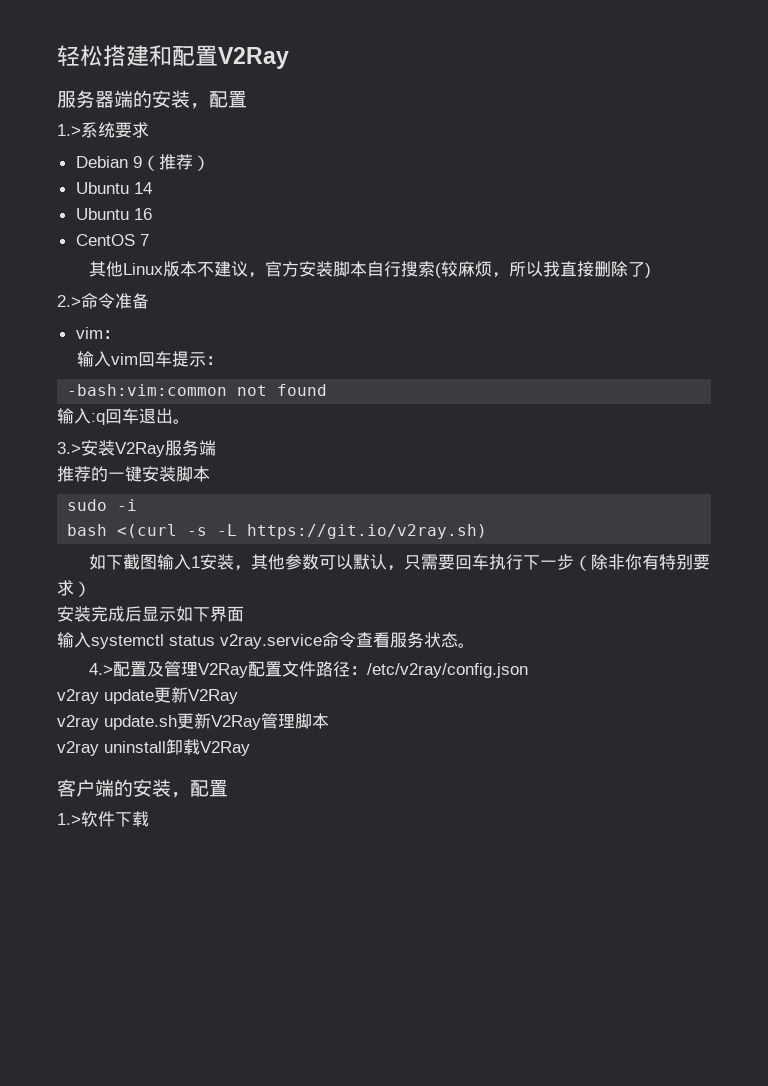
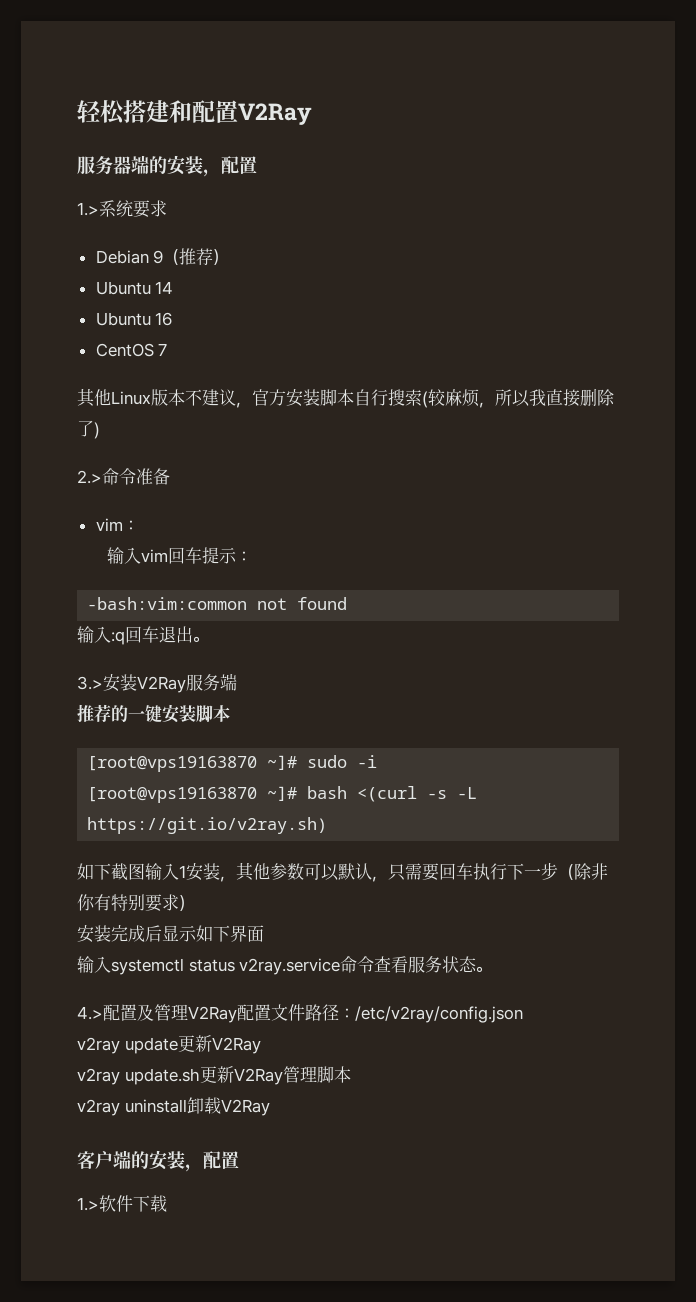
- sudo -i
+ [root@vps19163870 ~]# sudo -i
- bash <(curl -s -L https://git.io/v2ray.sh)
+ [root@vps19163870 ~]# bash <(curl -s -L https://git.io/v2ray.sh)

